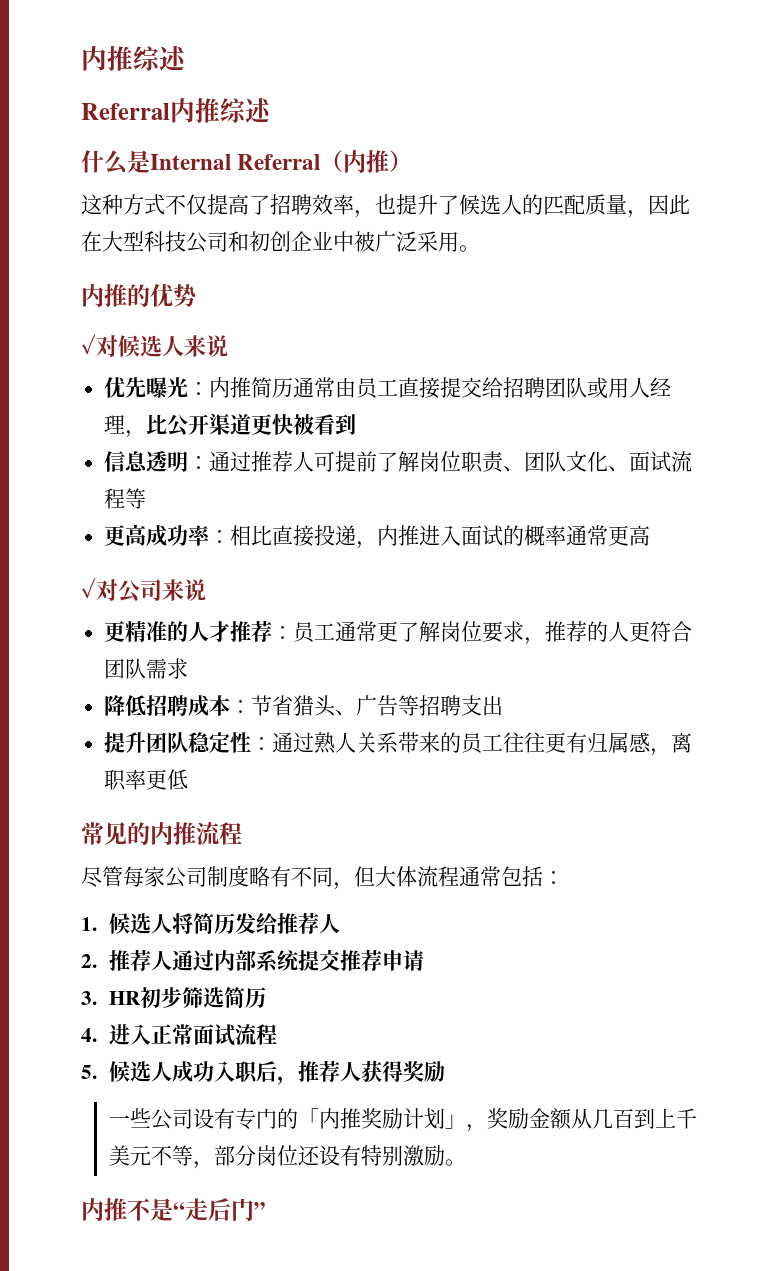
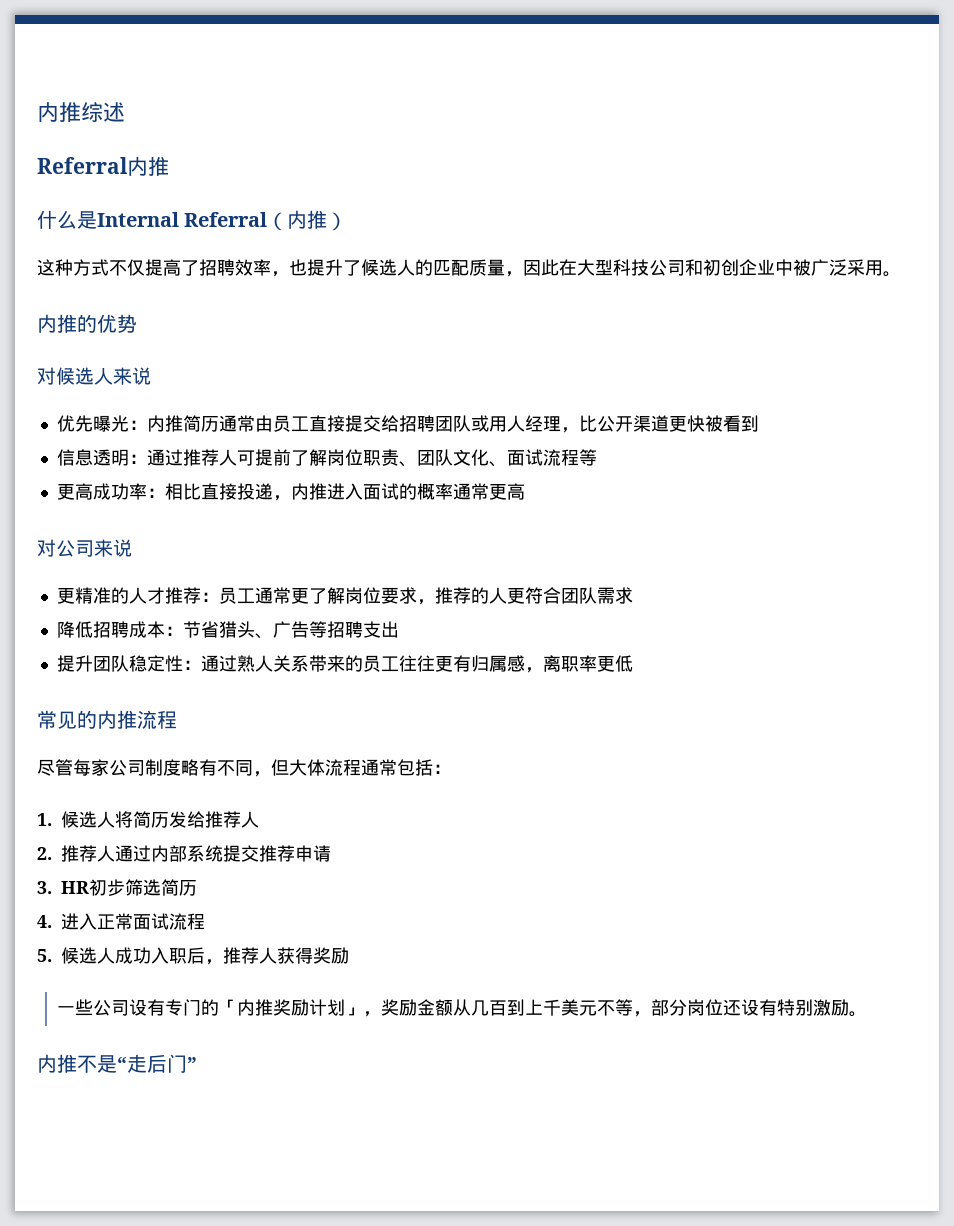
- Referral内推综述
+ Referral内推
- ✓对候选人来说
+ 对候选人来说
- ✓对公司来说
+ 对公司来说

